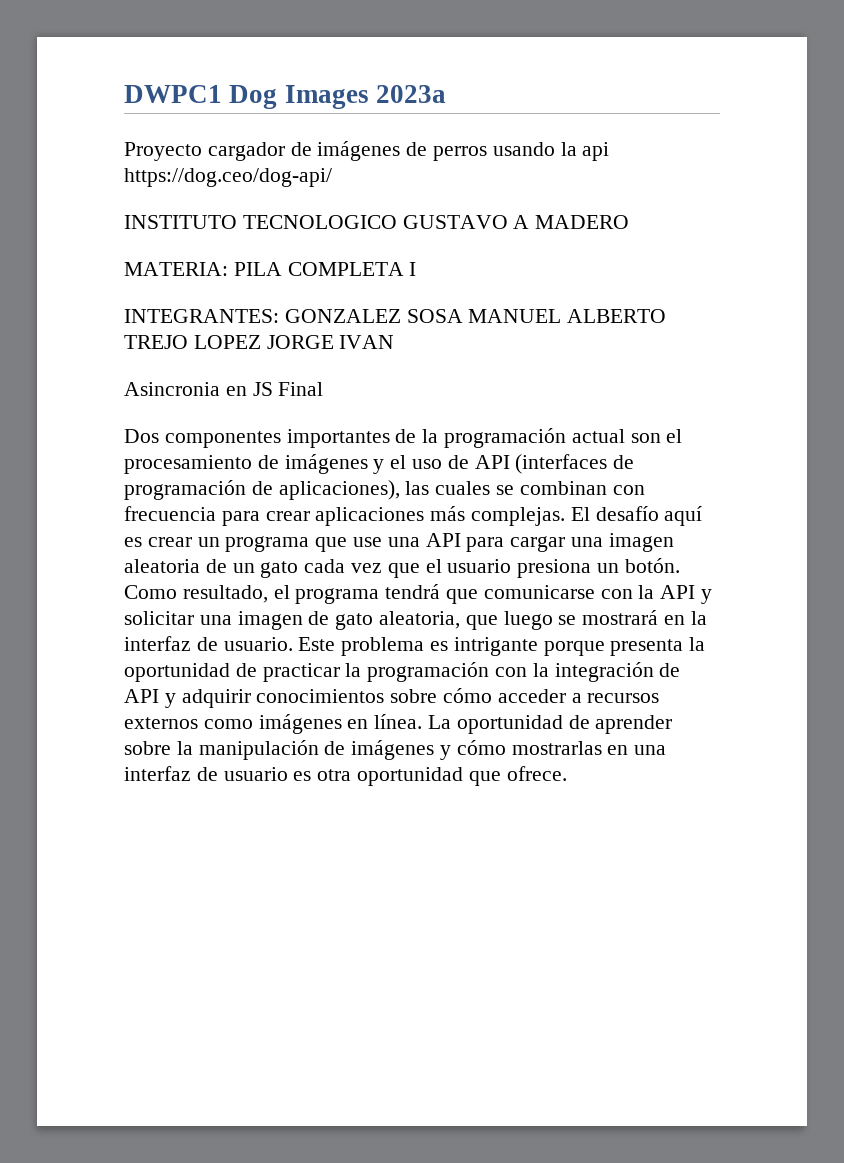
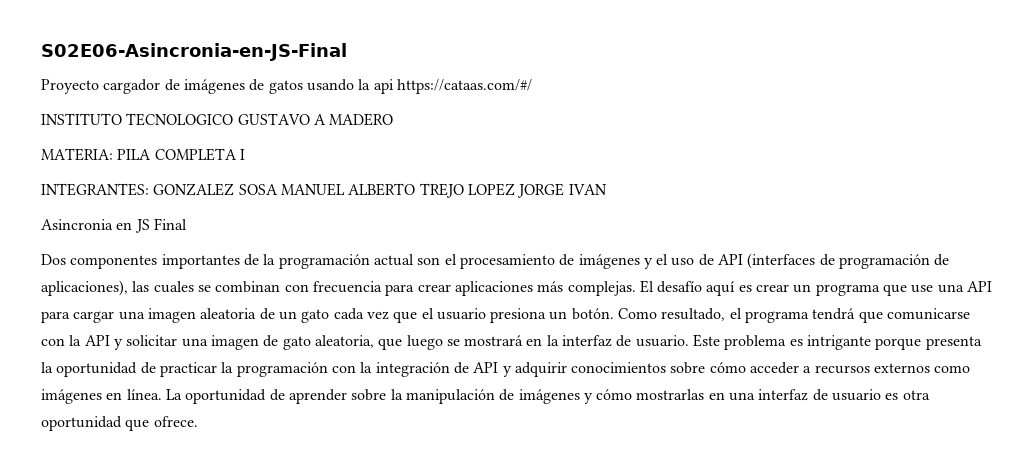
- DWPC1 Dog Images 2023a
+ S02E06-Asincronia-en-JS-Final
- Proyecto cargador de imágenes de perros usando la api https://dog.ceo/dog-api/
+ Proyecto cargador de imágenes de gatos usando la api https://cataas.com/#/

